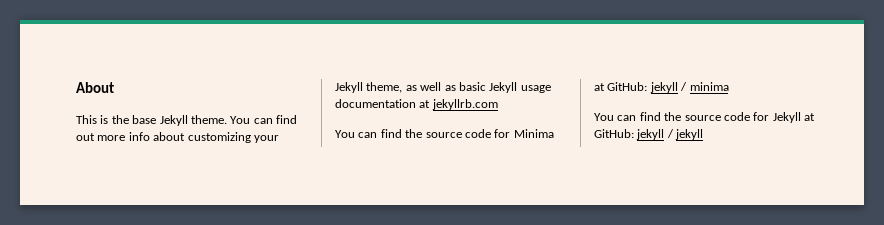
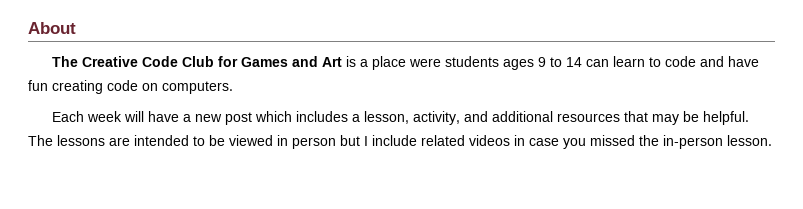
- This is the base Jekyll theme. You can find out more info about customizing your Jekyll theme, as well as basic Jekyll usage documentation at jekyllrb.com
- You can find the source code for Minima at GitHub: jekyll / minima
- You can find the source code for Jekyll at GitHub: jekyll / jekyll
+ The Creative Code Club for Games and Art is a place were students ages 9 to 14 can learn to code and have fun creating code on computers.
+ Each week will have a new post which includes a lesson, activity, and additional resources that may be helpful. The lessons are intended to be viewed in person but I include related videos in case you missed the in-person lesson.

